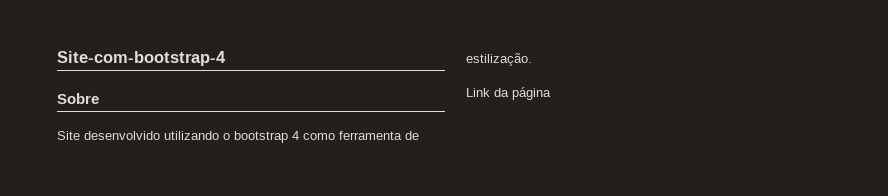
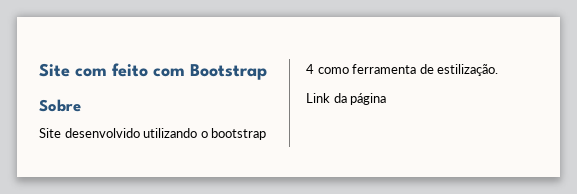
- Site-com-bootstrap-4
+ Site com feito com Bootstrap

